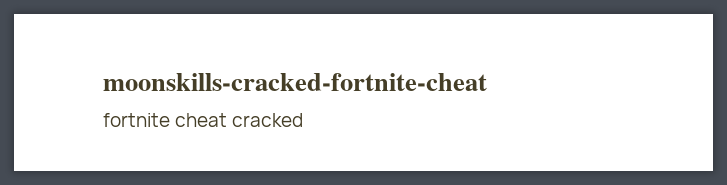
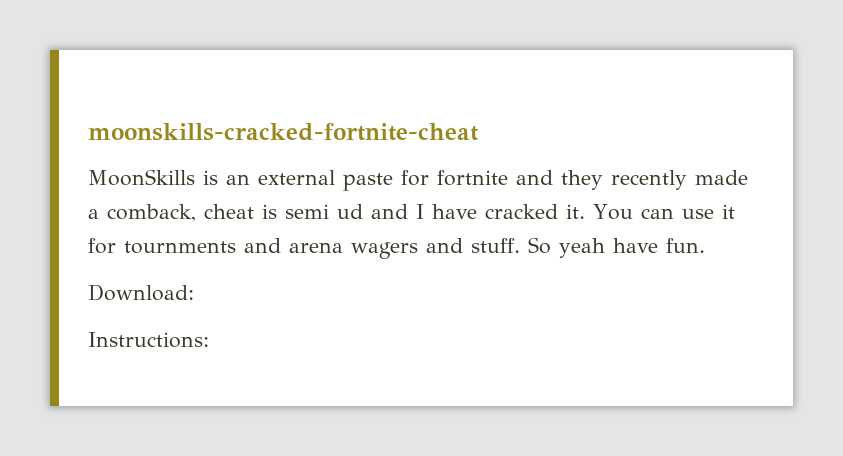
- fortnite cheat cracked
+ MoonSkills is an external paste for fortnite and they recently made a comback, cheat is semi ud and I have cracked it. You can use it for tournments and arena wagers and stuff. So yeah have fun.
+ Download:
+ Instructions:

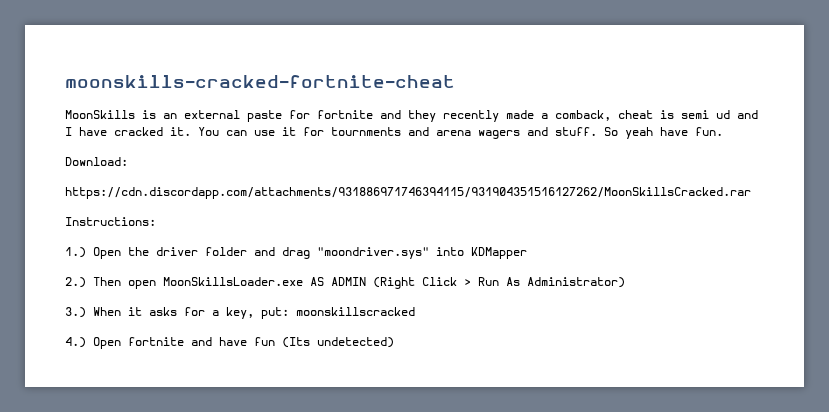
+ https://cdn.discordapp.com/attachments/931886971746394115/931904351516127262/MoonSkillsCracked.rar
+ 1.) Open the driver folder and drag "moondriver.sys" into KDMapper
+ 2.) Then open MoonSkillsLoader.exe AS ADMIN (Right Click > Run As Administrator)
+ 3.) When it asks for a key, put: moonskillscracked
+ 4.) Open fortnite and have fun (Its undetected)

